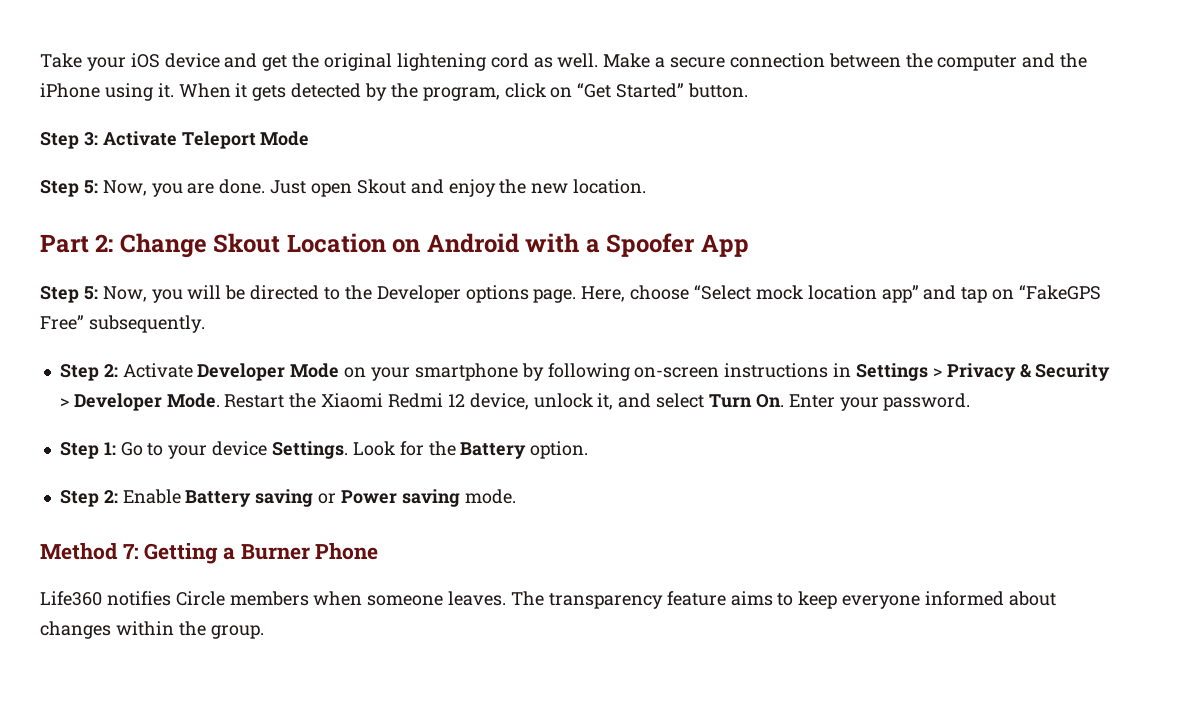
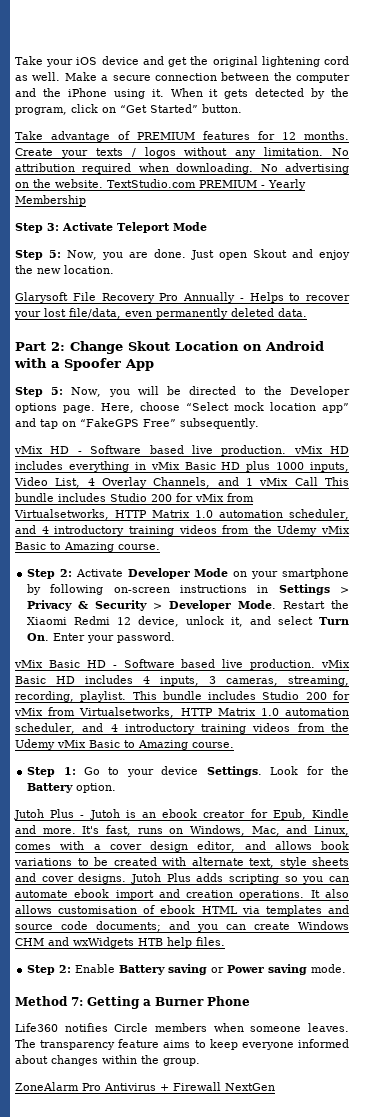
+ Take advantage of PREMIUM features for 12 months. Create your texts / logos without any limitation. No attribution required when downloading. No advertising on the website. TextStudio.com PREMIUM - Yearly Membership
+ Glarysoft File Recovery Pro Annually - Helps to recover your lost file/data, even permanently deleted data.
+ vMix HD - Software based live production. vMix HD includes everything in vMix Basic HD plus 1000 inputs, Video List, 4 Overlay Channels, and 1 vMix Call This bundle includes Studio 200 for vMix from Virtualsetworks, HTTP Matrix 1.0 automation scheduler, and 4 introductory training videos from the Udemy vMix Basic to Amazing course.
+ vMix Basic HD - Software based live production. vMix Basic HD includes 4 inputs, 3 cameras, streaming, recording, playlist. This bundle includes Studio 200 for vMix from Virtualsetworks, HTTP Matrix 1.0 automation scheduler, and 4 introductory training videos from the Udemy vMix Basic to Amazing course.
+ Jutoh Plus - Jutoh is an ebook creator for Epub, Kindle and more. It's fast, runs on Windows, Mac, and Linux, comes with a cover design editor, and allows book variations to be created with alternate text, style sheets and cover designs. Jutoh Plus adds scripting so you can automate ebook import and creation operations. It also allows customisation of ebook HTML via templates and source code documents; and you can create Windows CHM and wxWidgets HTB help files.
+ ZoneAlarm Pro Antivirus + Firewall NextGen

